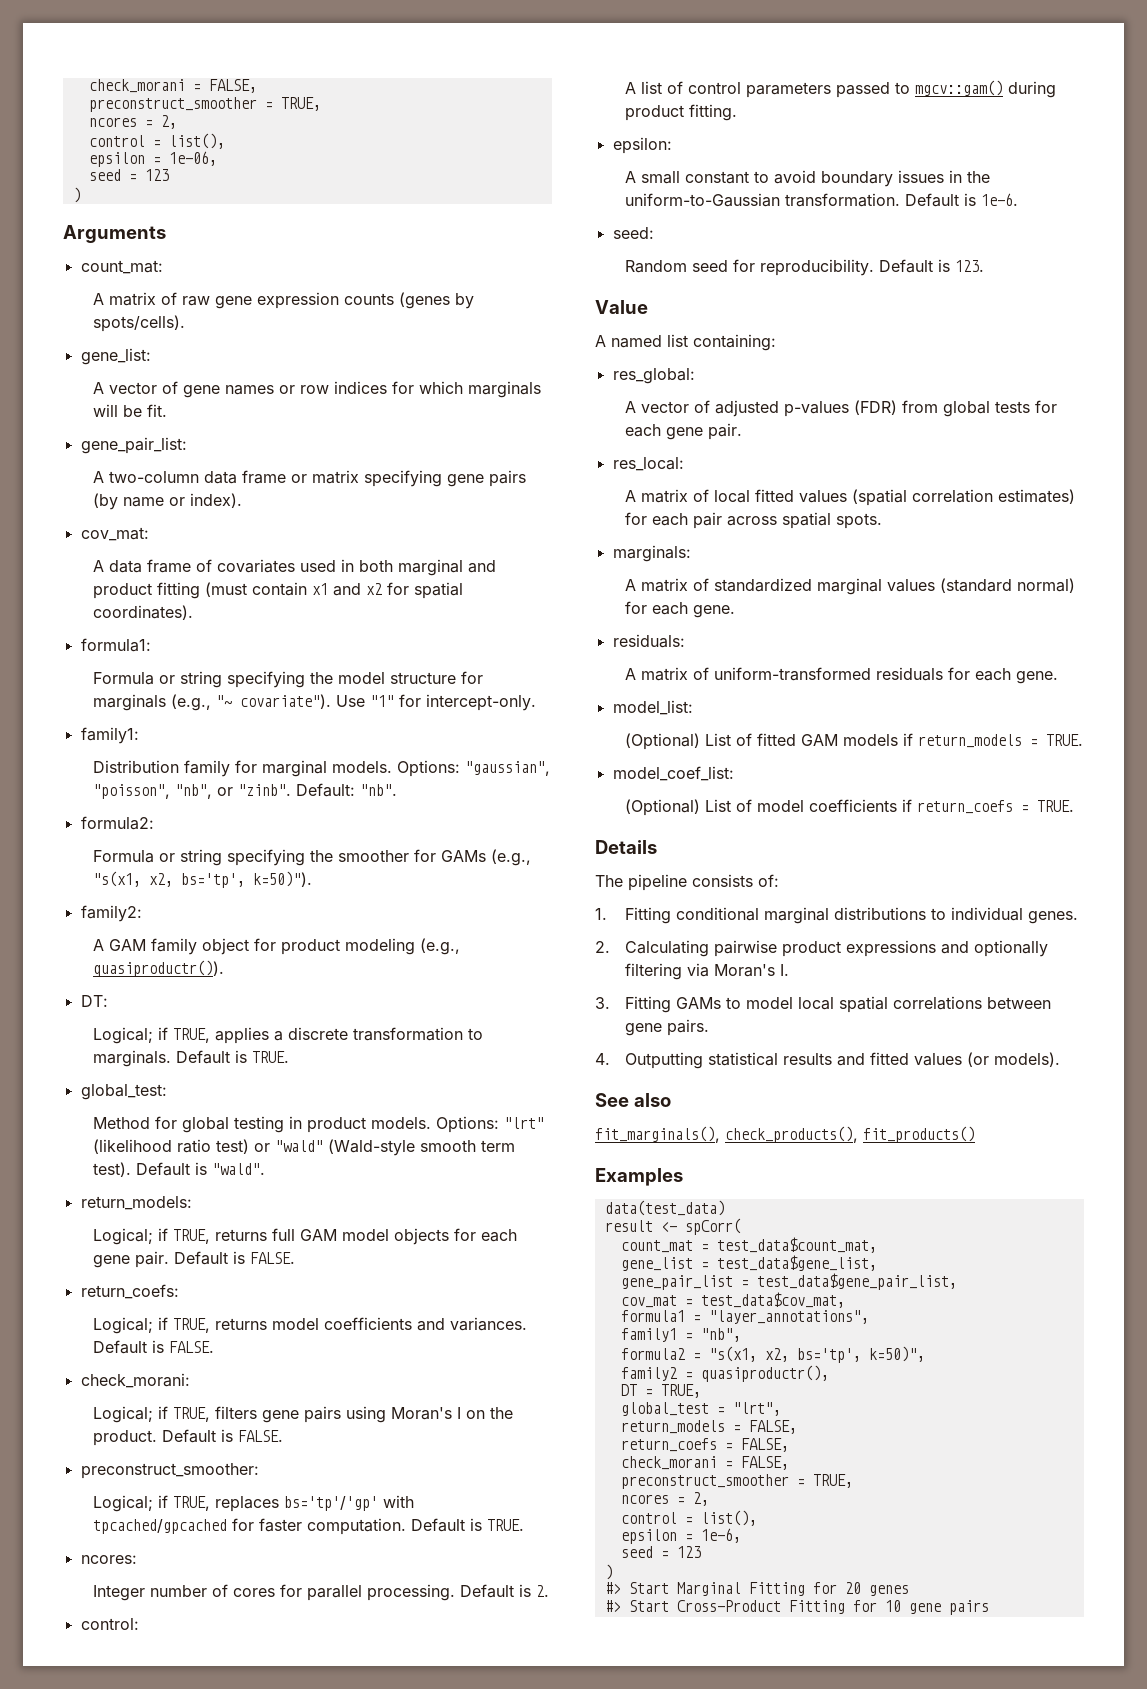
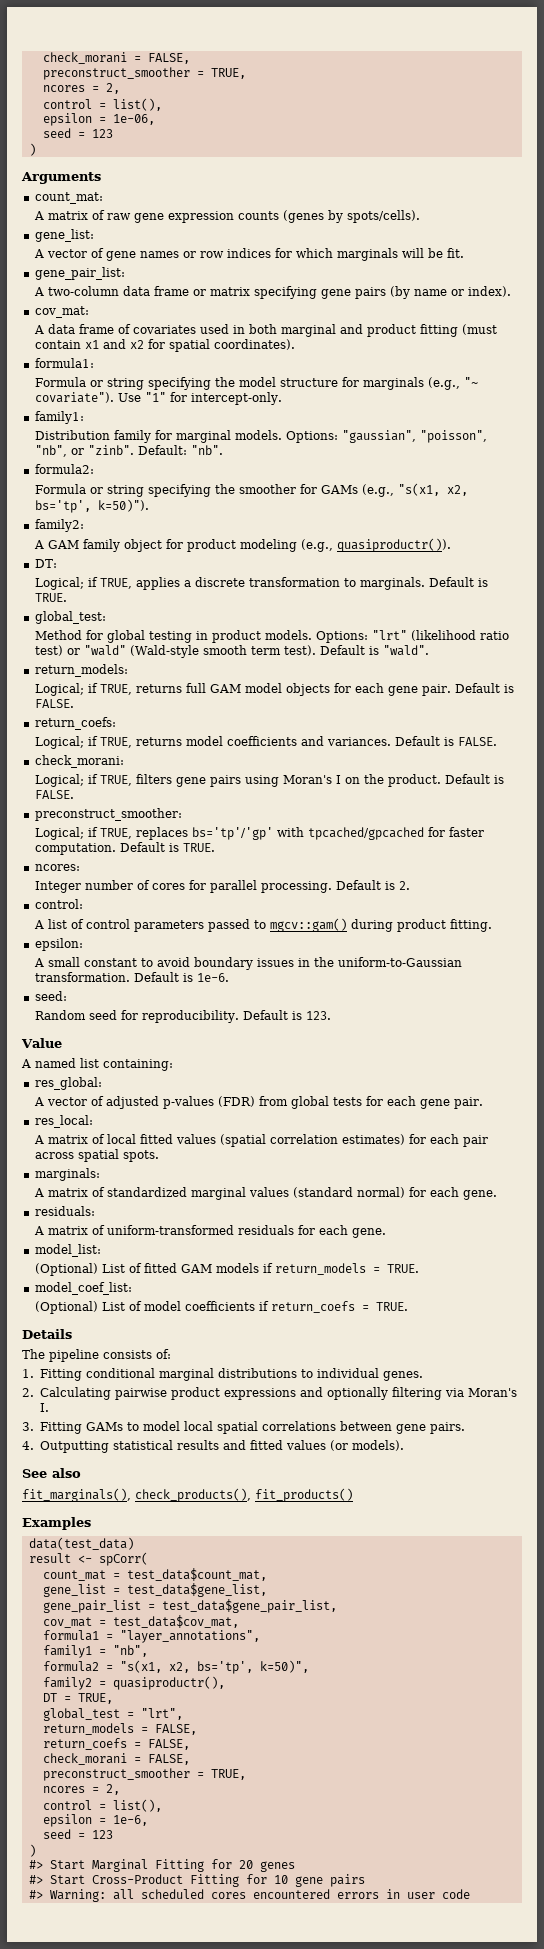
+ #> Warning: all scheduled cores encountered errors in user code

